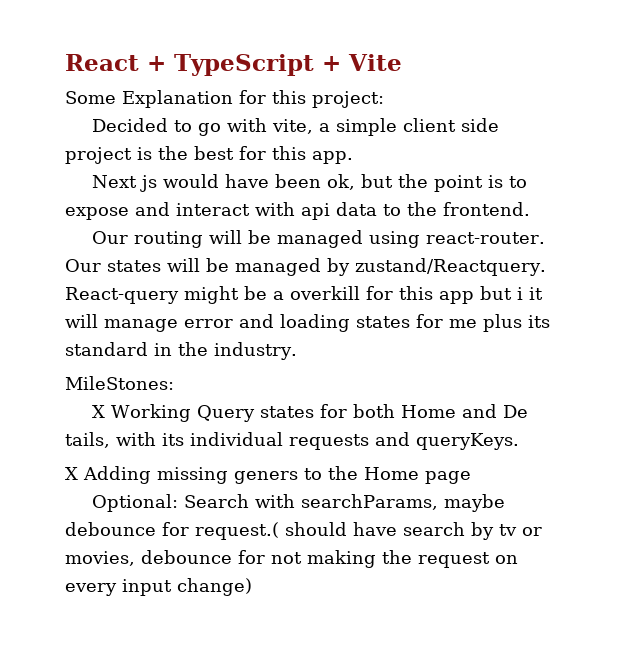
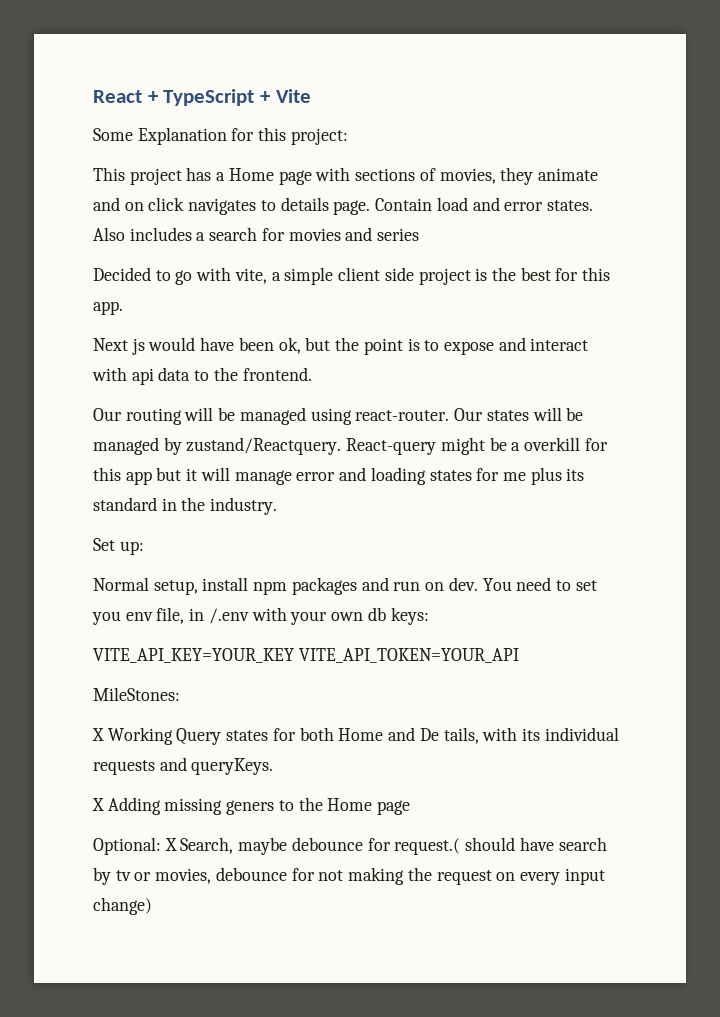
+ This project has a Home page with sections of movies, they animate and on click navigates to details page. Contain load and error states. Also includes a search for movies and series
- React-query might be a overkill for this app but i it will manage error and loading states for me plus its standard in the industry.
+ React-query might be a overkill for this app but it will manage error and loading states for me plus its standard in the industry.
+ Set up:
+ Normal setup, install npm packages and run on dev. You need to set you env file, in /.env with your own db keys:
+ VITE_API_KEY=YOUR_KEY VITE_API_TOKEN=YOUR_API
- Optional: Search with searchParams, maybe debounce for request.( should have search by tv or movies, debounce for not making the request on every input change)
+ Optional: X Search, maybe debounce for request.( should have search by tv or movies, debounce for not making the request on every input change)

